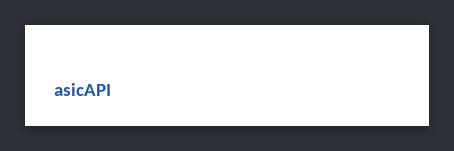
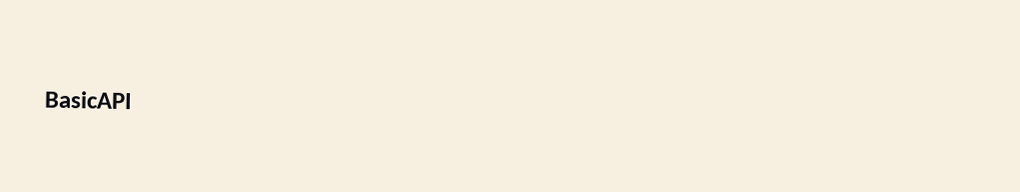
- asicAPI
+ BasicAPI

